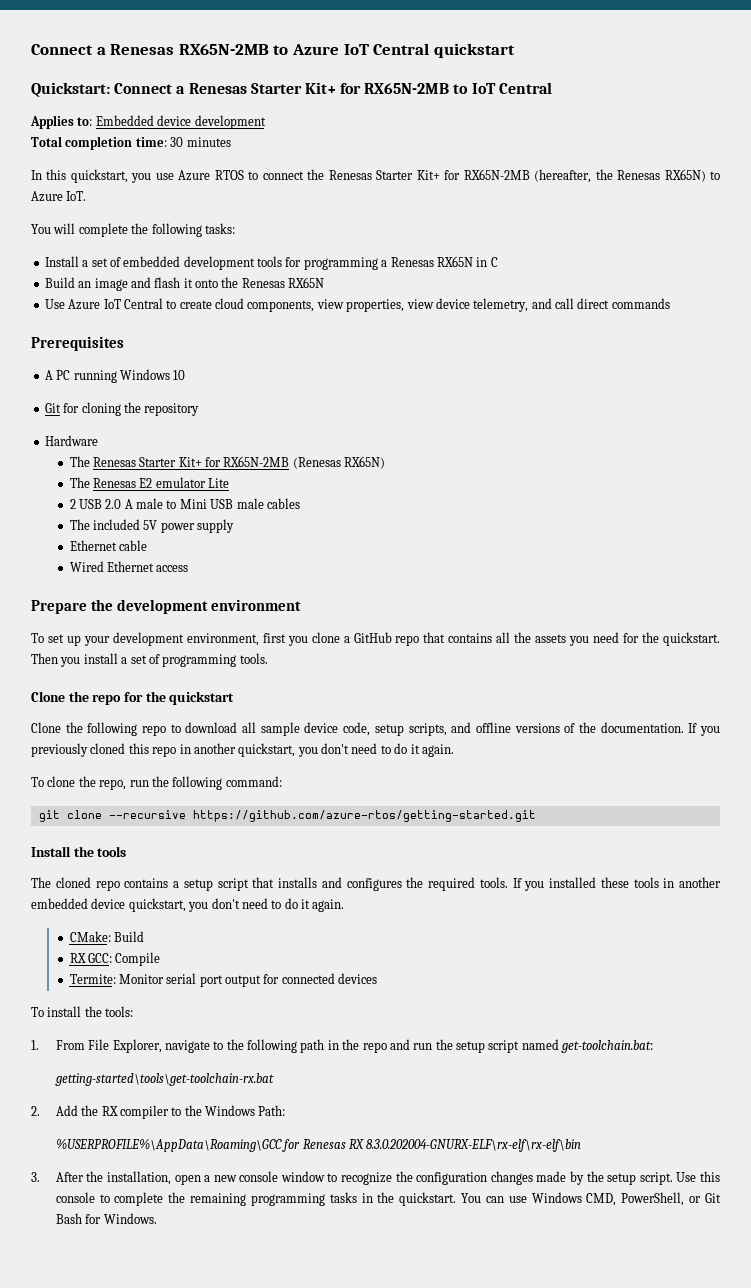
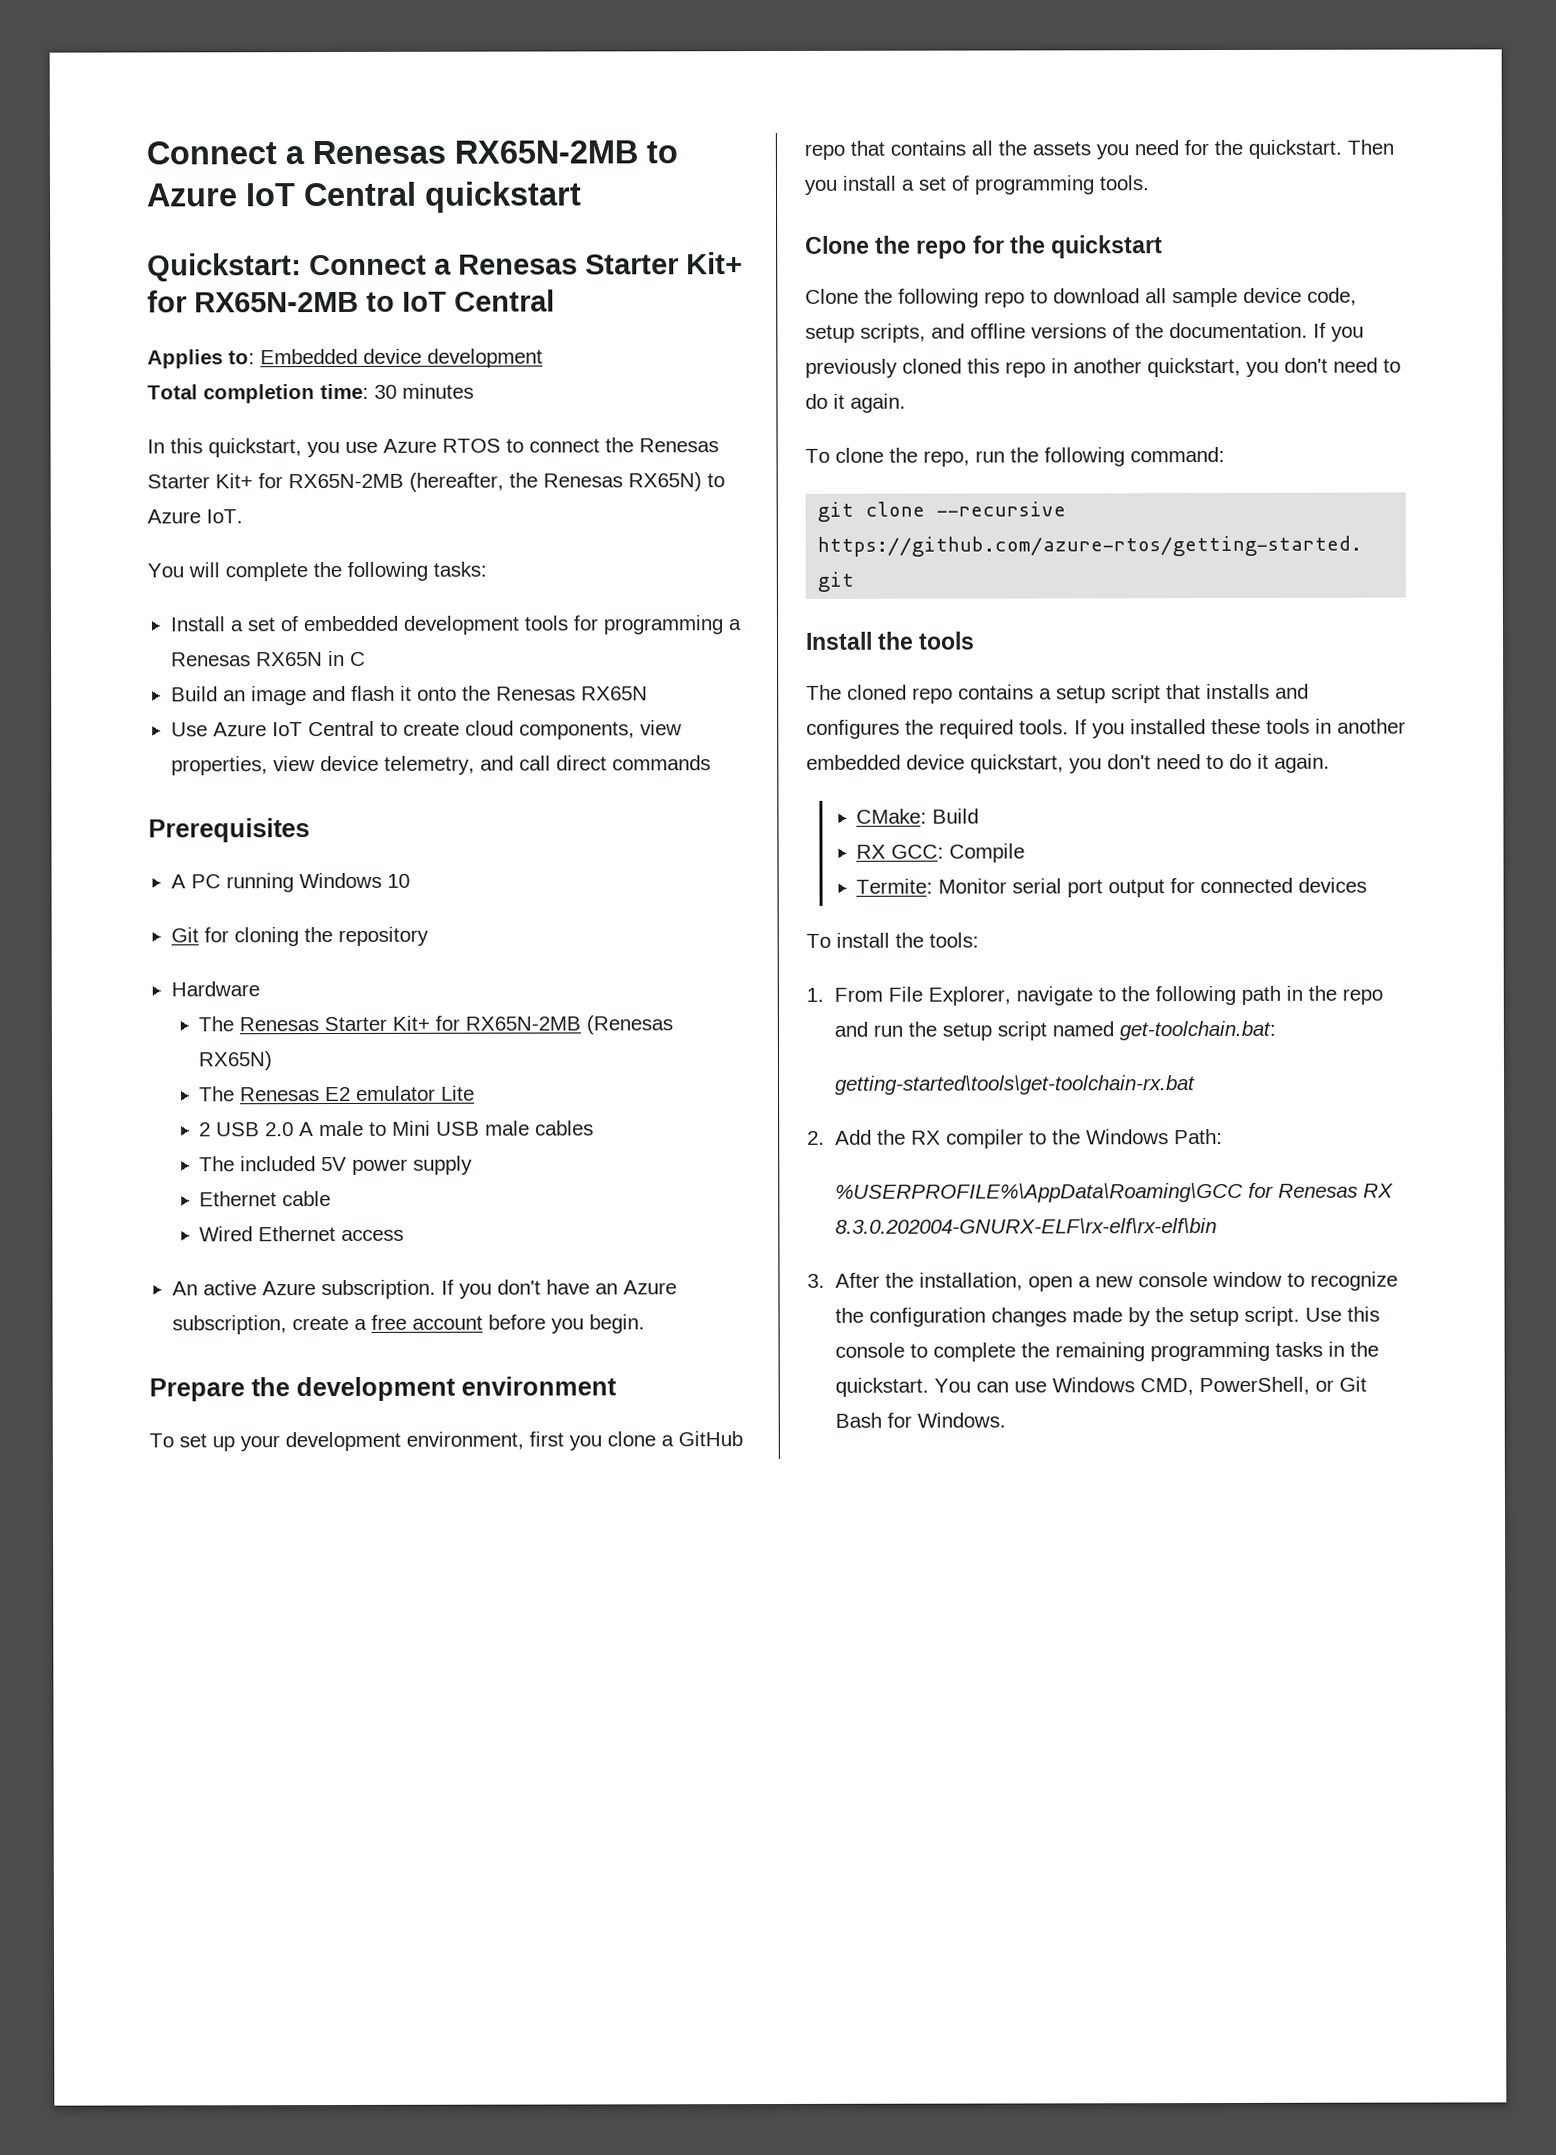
+ An active Azure subscription. If you don't have an Azure subscription, create a free account before you begin.

